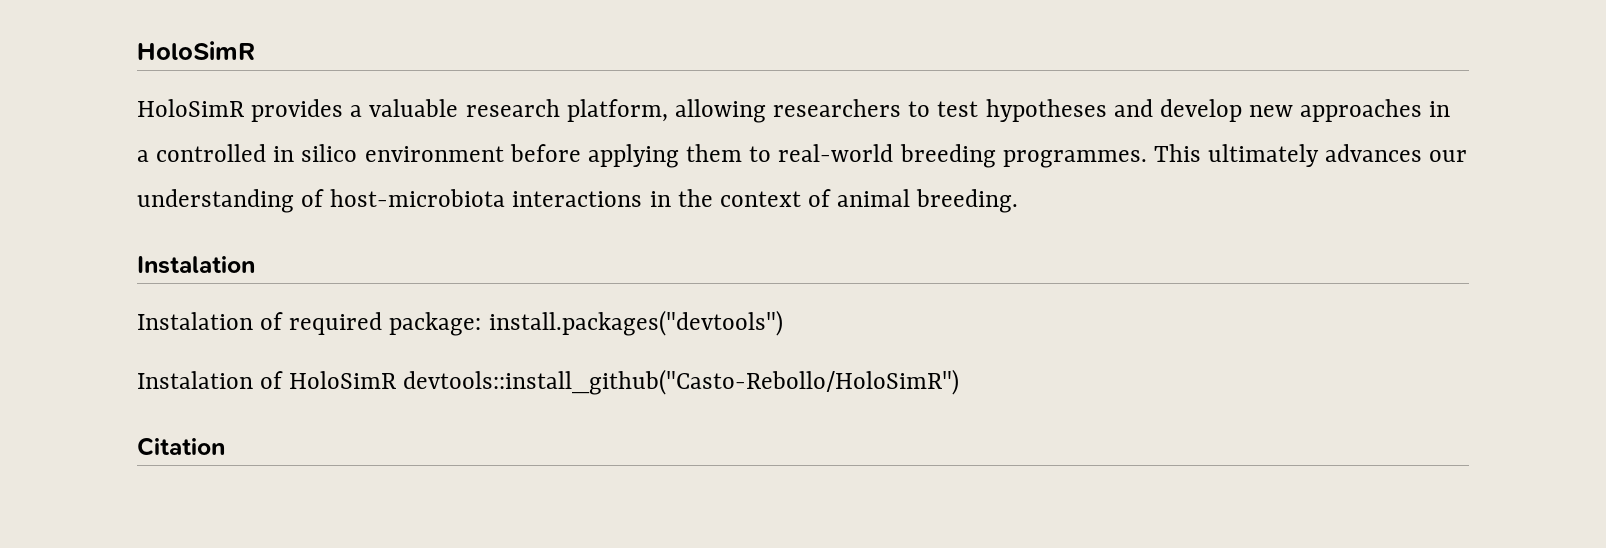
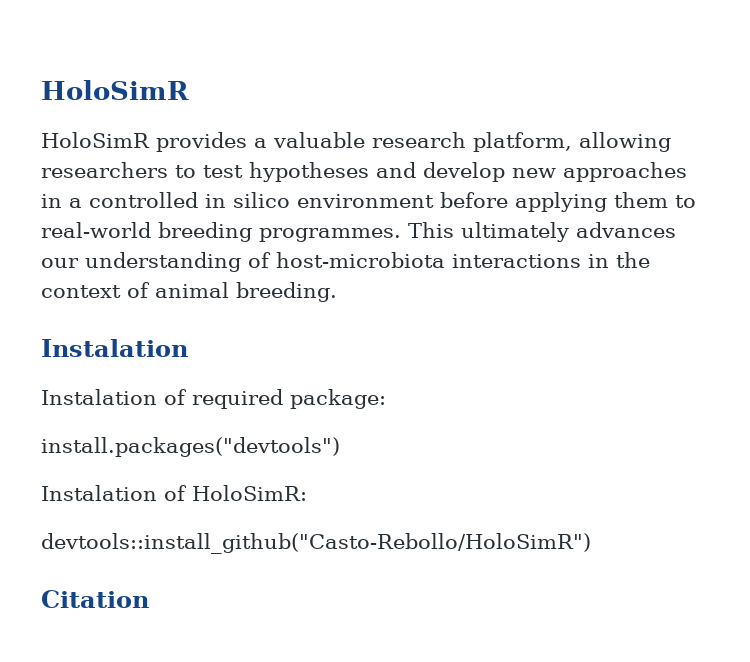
- Instalation of required package: install.packages("devtools")
+ Instalation of required package:
+ install.packages("devtools")
- Instalation of HoloSimR devtools::install_github("Casto-Rebollo/HoloSimR")
+ Instalation of HoloSimR:
+ devtools::install_github("Casto-Rebollo/HoloSimR")

